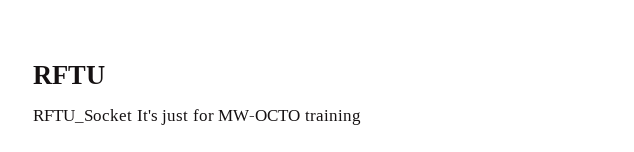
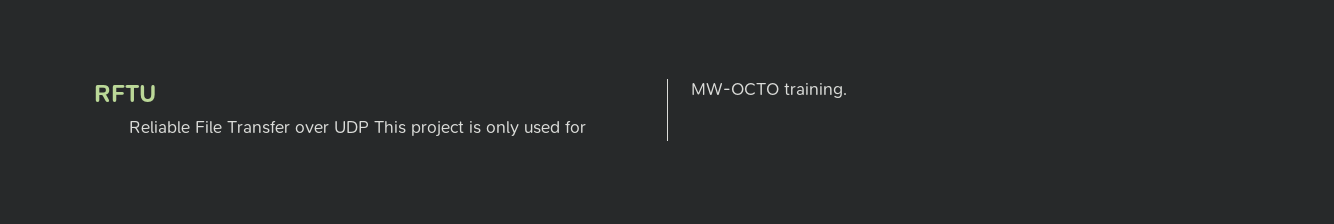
- RFTU_Socket It's just for MW-OCTO training
+ Reliable File Transfer over UDP This project is only used for MW-OCTO training.

